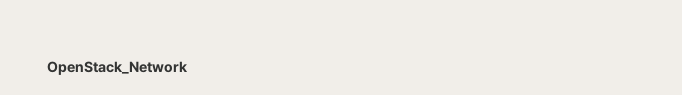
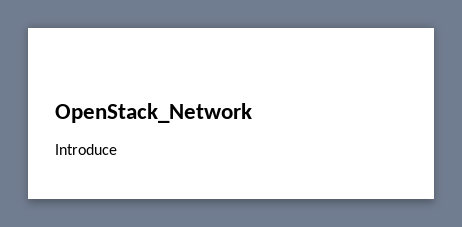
+ Introduce

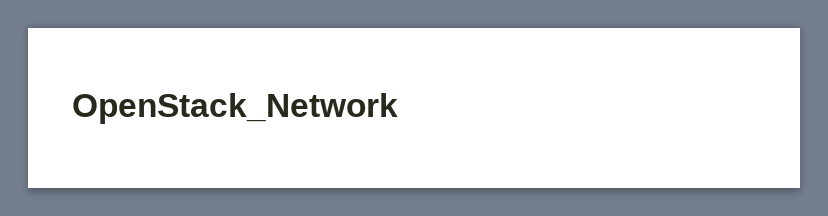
- Introduce

